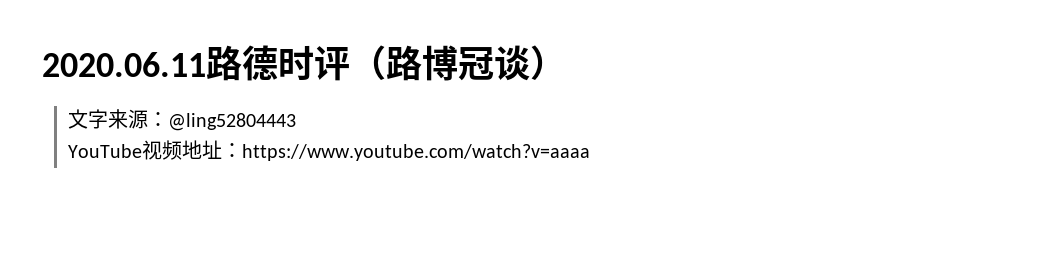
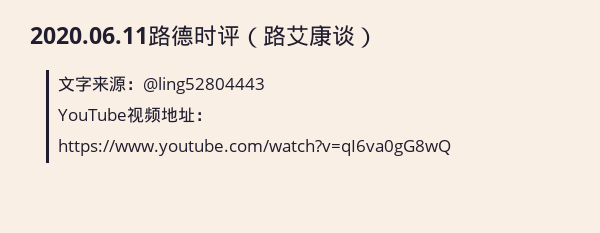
- 2020.06.11路德时评（路博冠谈）
+ 2020.06.11路德时评（路艾康谈）
- YouTube视频地址：https://www.youtube.com/watch?v=aaaa
+ YouTube视频地址：https://www.youtube.com/watch?v=qI6va0gG8wQ

